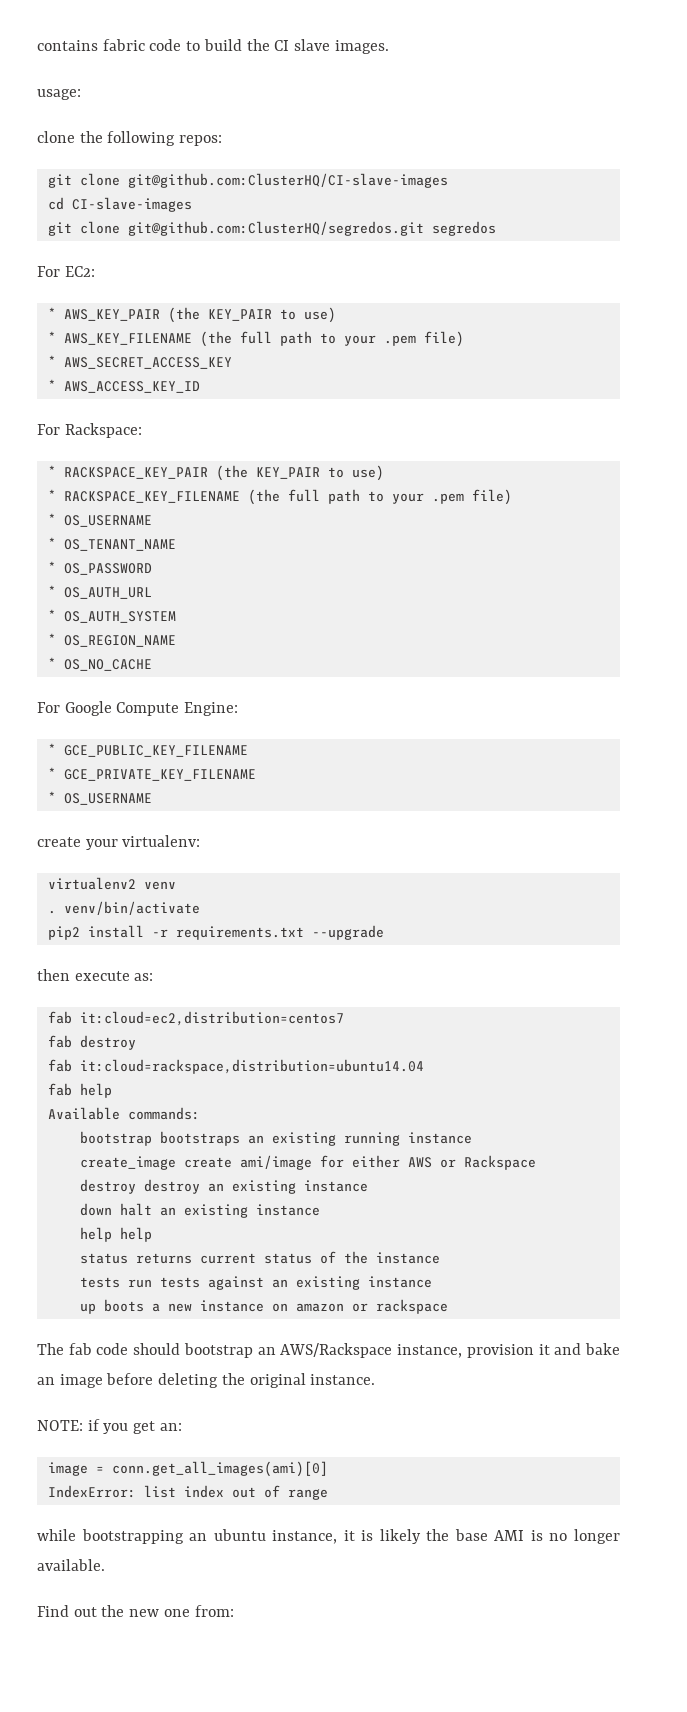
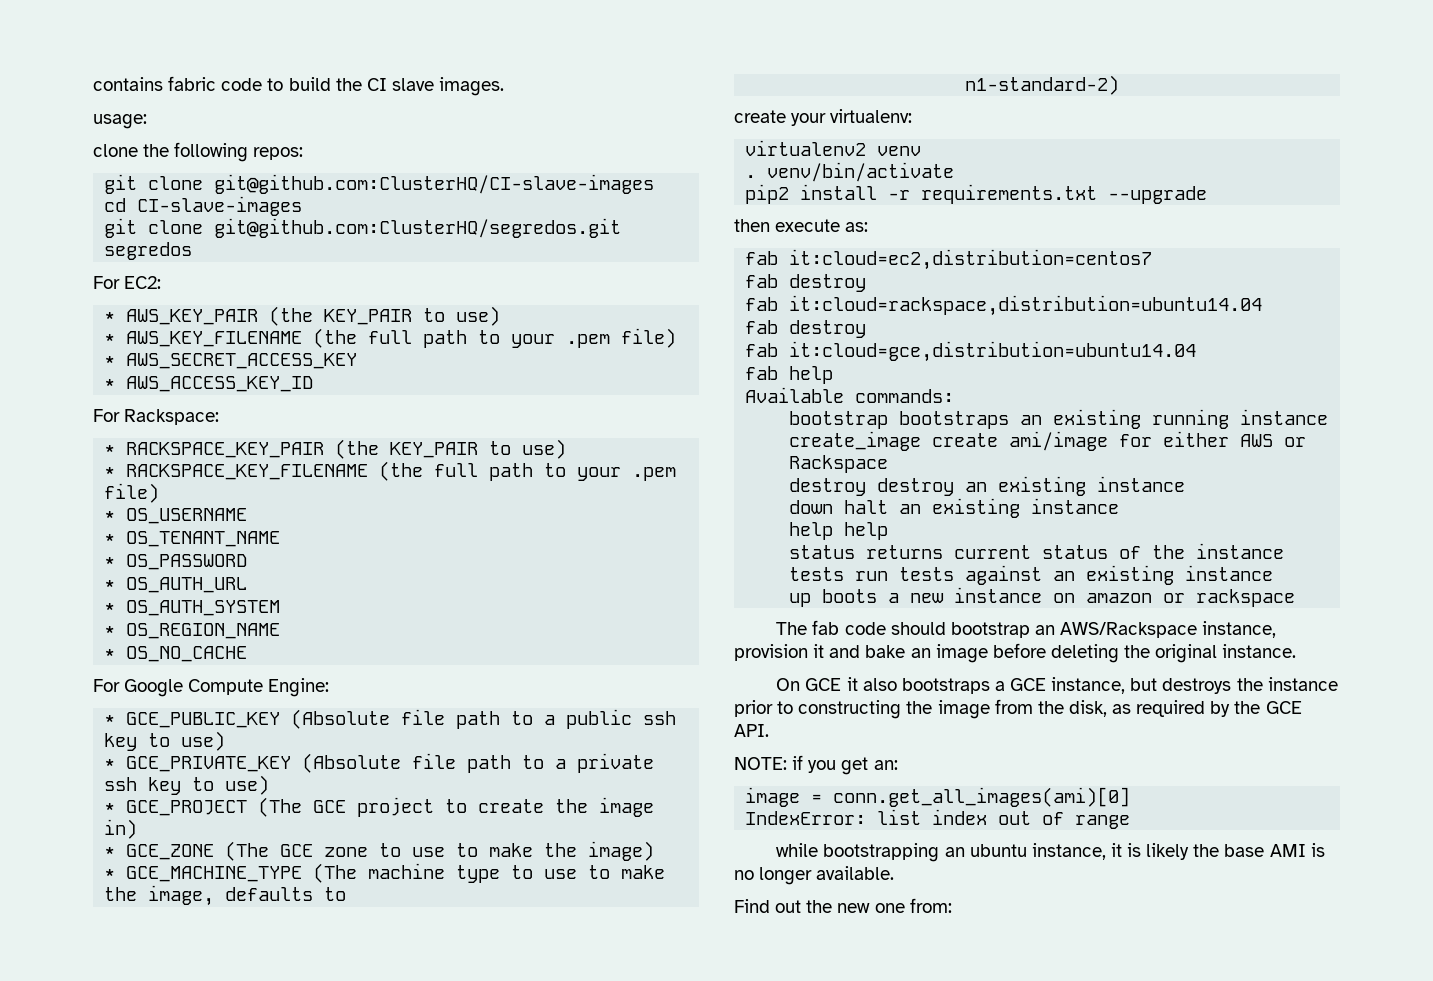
- * GCE_PUBLIC_KEY_FILENAME
- * GCE_PRIVATE_KEY_FILENAME
- * OS_USERNAME
+ * GCE_PUBLIC_KEY (Absolute file path to a public ssh key to use)
+ * GCE_PRIVATE_KEY (Absolute file path to a private ssh key to use)
+ * GCE_PROJECT (The GCE project to create the image in)
+ * GCE_ZONE (The GCE zone to use to make the image)
+ * GCE_MACHINE_TYPE (The machine type to use to make the image, defaults to
+ n1-standard-2)
  fab it:cloud=rackspace,distribution=ubuntu14.04
+ fab destroy
+ fab it:cloud=gce,distribution=ubuntu14.04
+ On GCE it also bootstraps a GCE instance, but destroys the instance prior to constructing the image from the disk, as required by the GCE API.

